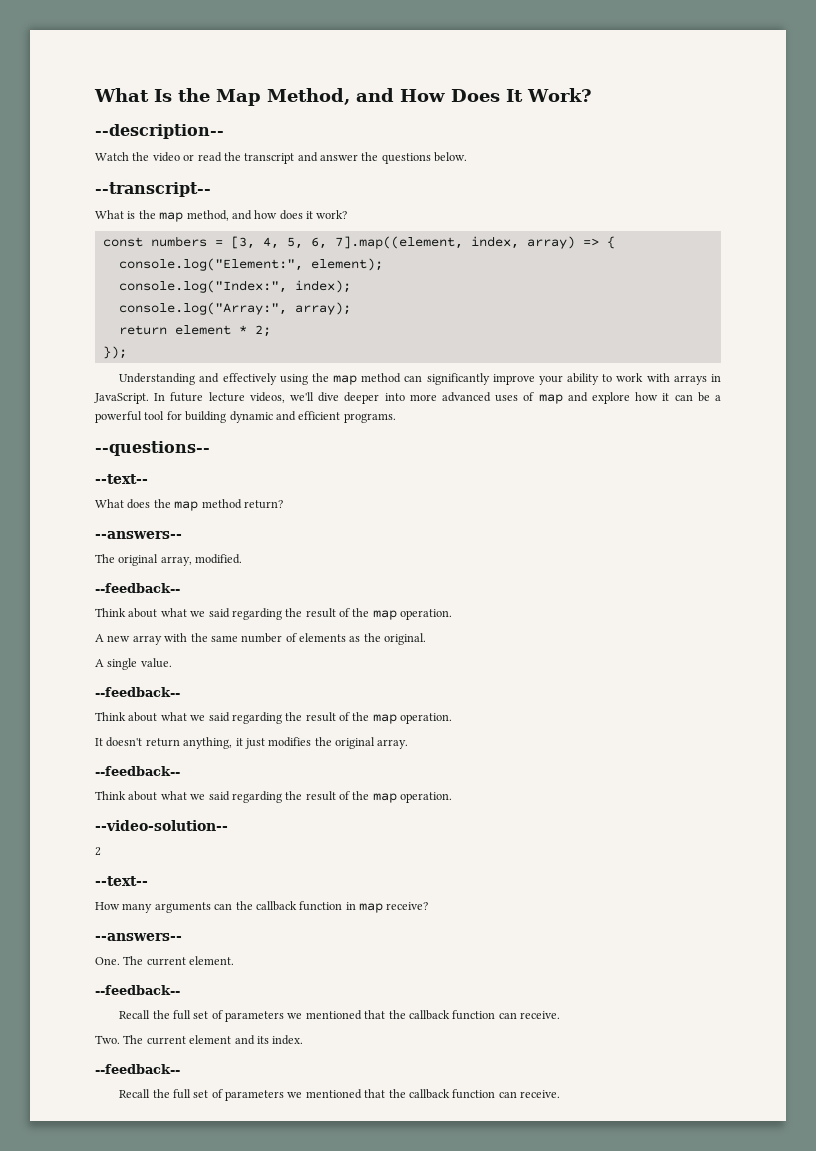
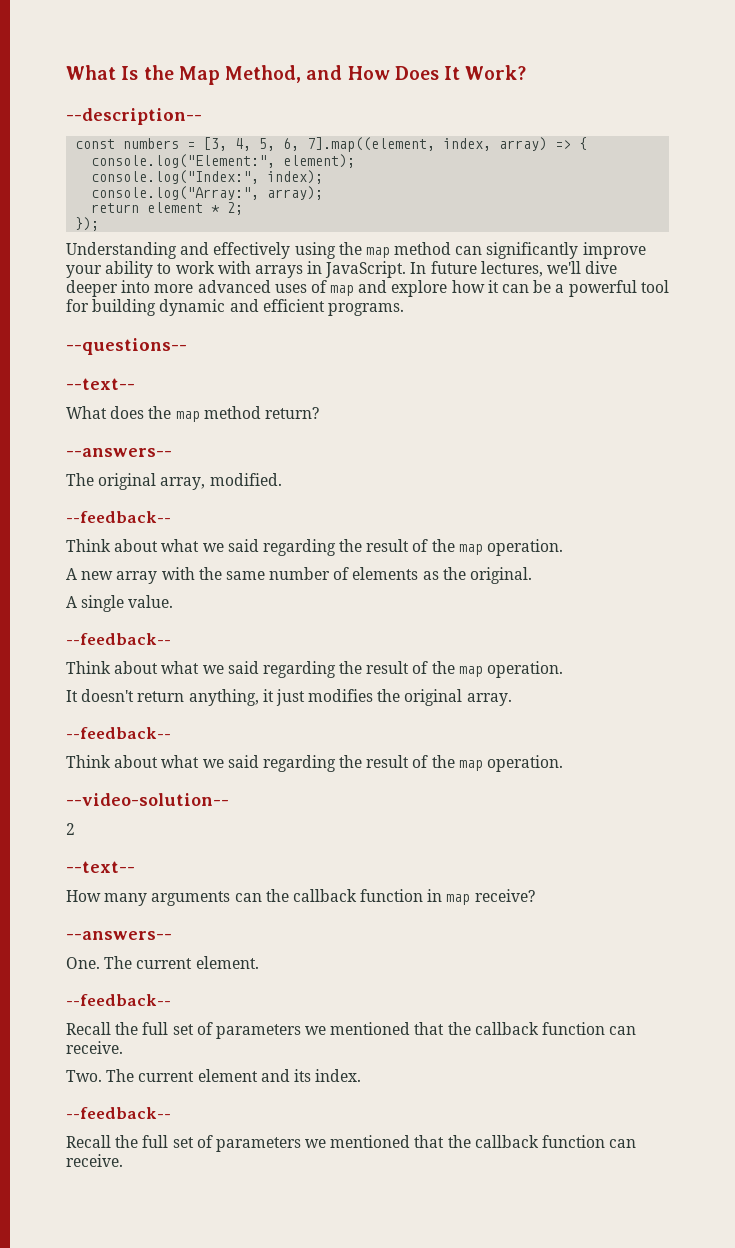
- Watch the video or read the transcript and answer the questions below.
- --transcript--
- What is the map method, and how does it work?
- In future lecture videos, we'll dive deeper into more advanced uses of map and explore how it can be a powerful tool for building dynamic and efficient programs.
+ In future lectures, we'll dive deeper into more advanced uses of map and explore how it can be a powerful tool for building dynamic and efficient programs.

